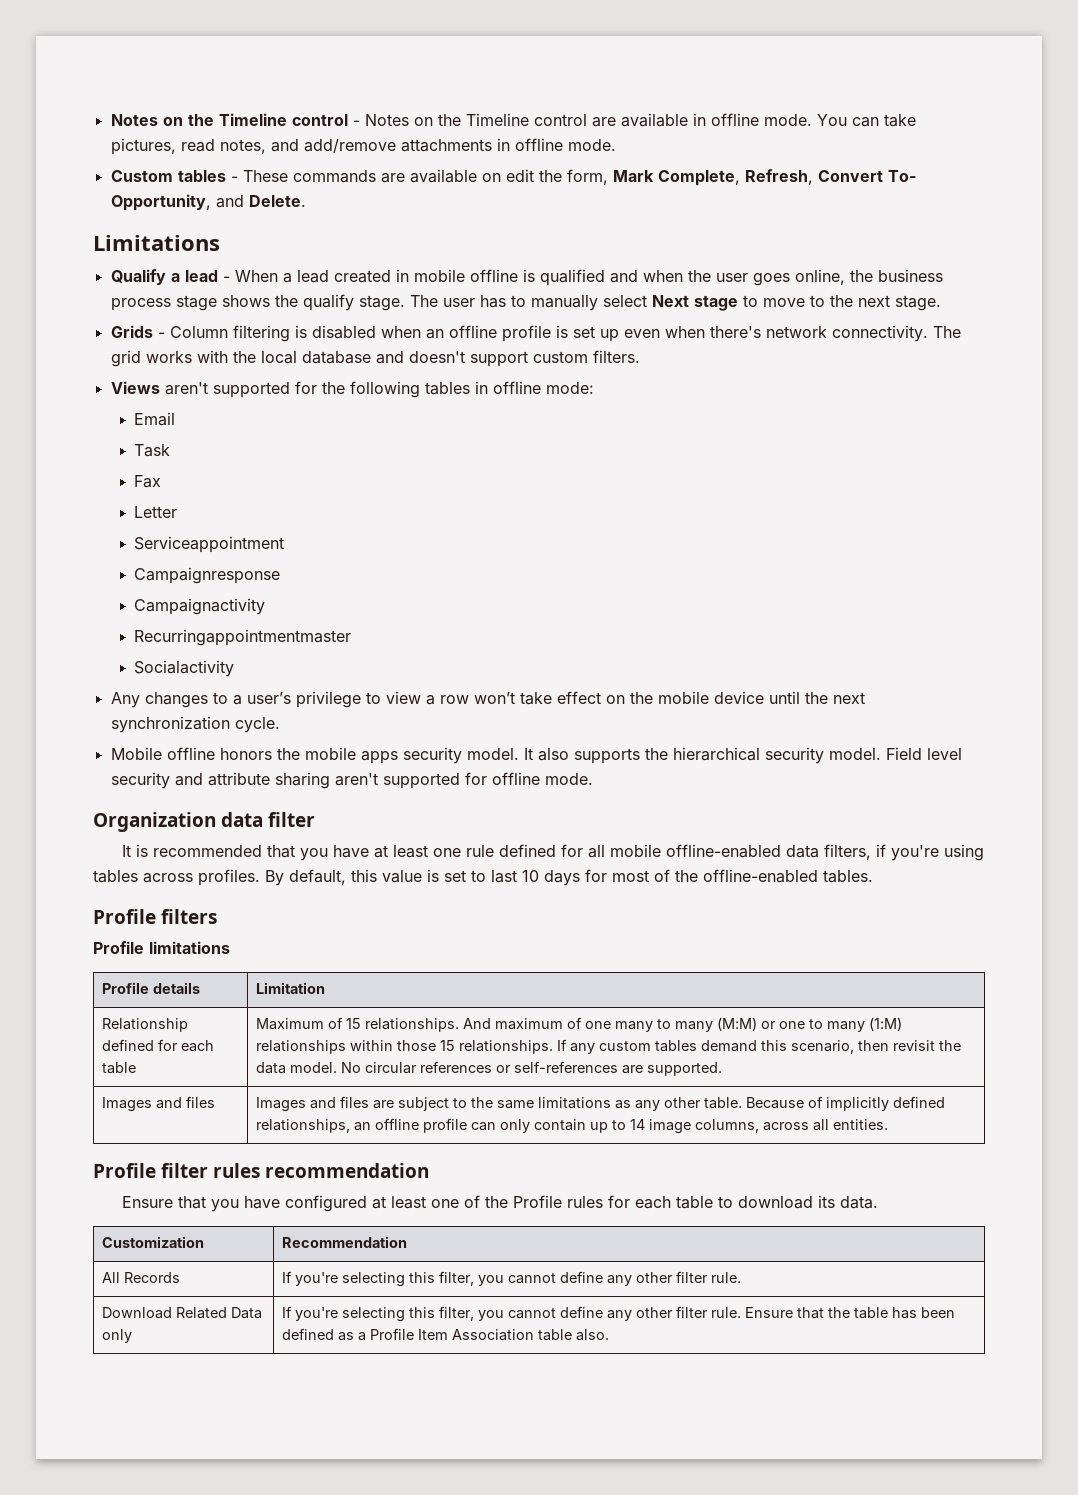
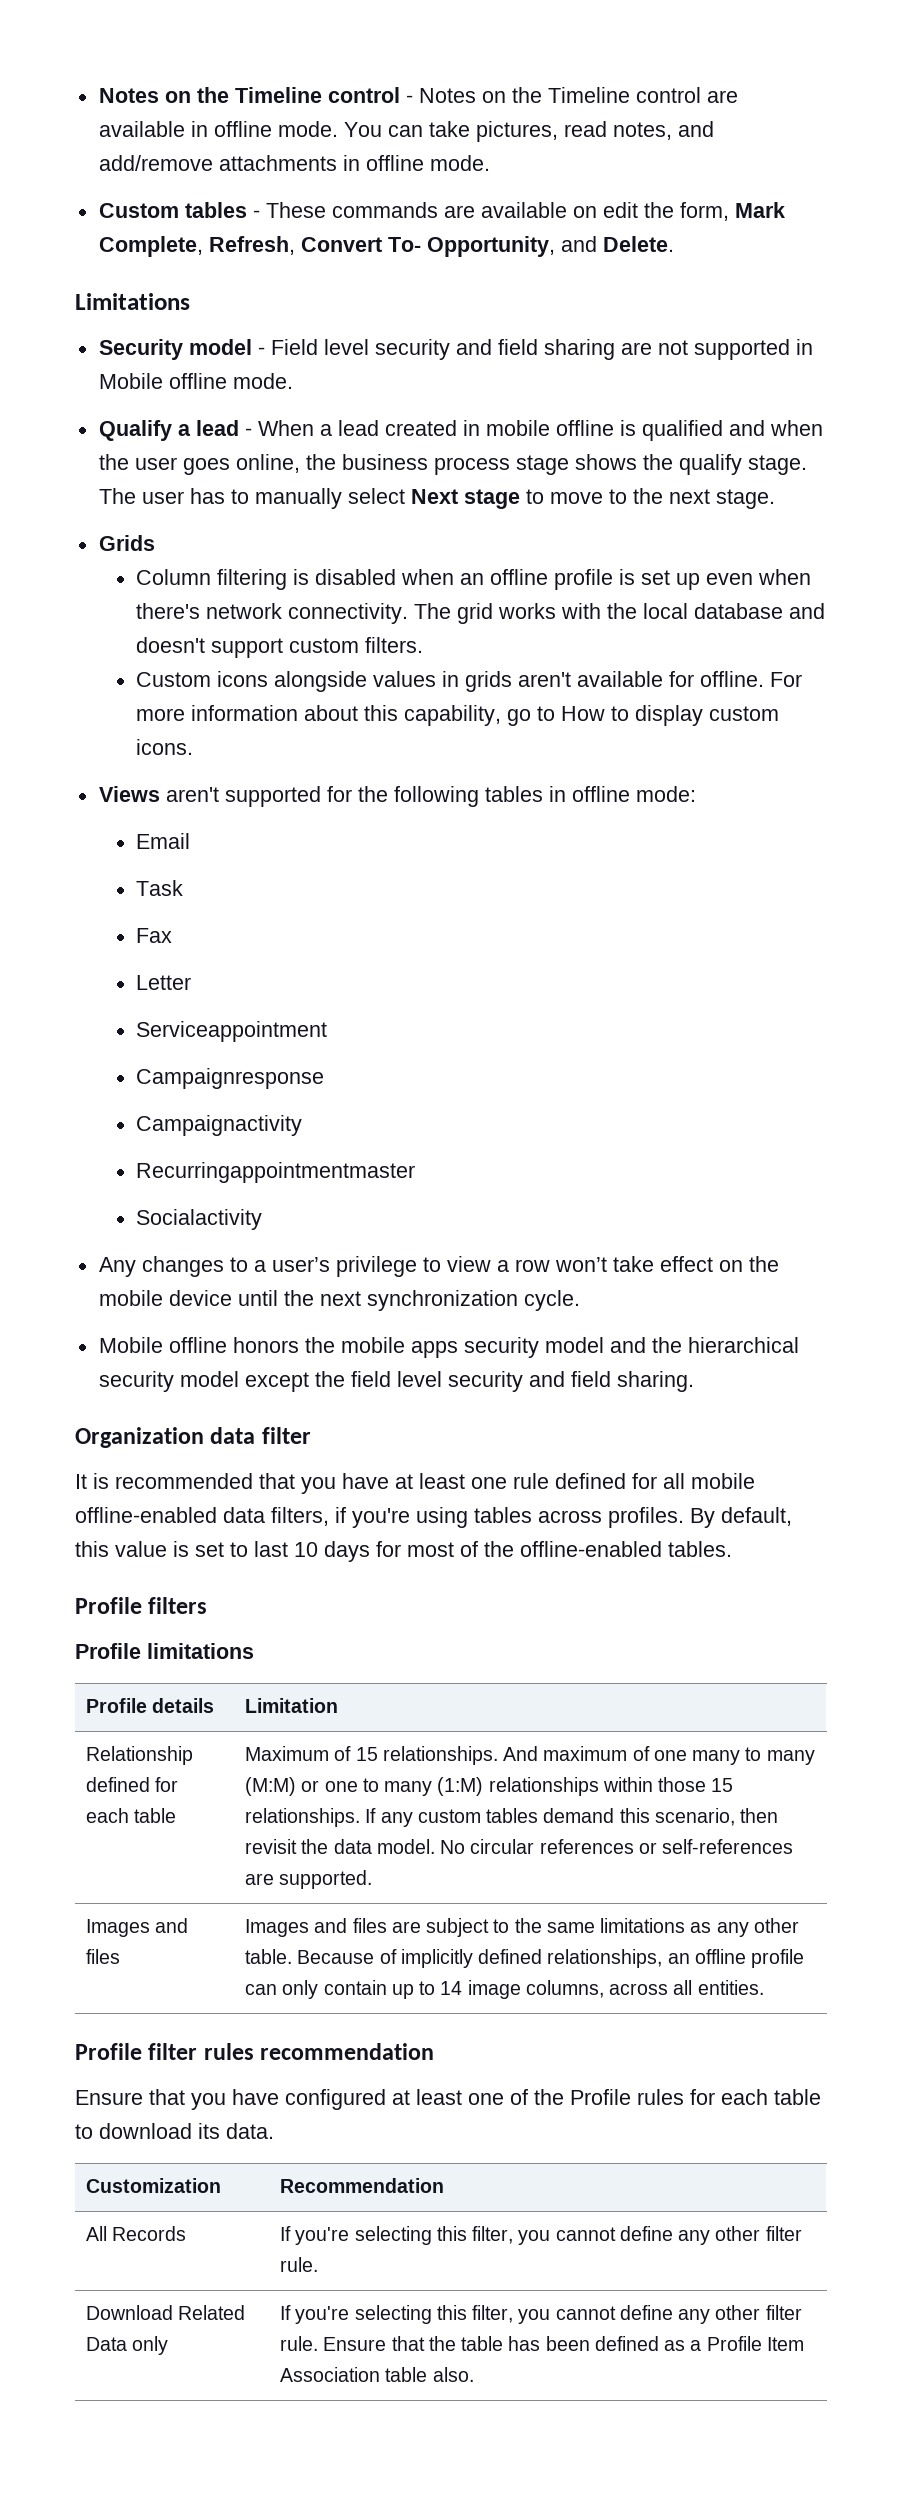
+ Security model - Field level security and field sharing are not supported in Mobile offline mode.
- Grids - Column filtering is disabled when an offline profile is set up even when there's network connectivity.
+ Grids
+ Column filtering is disabled when an offline profile is set up even when there's network connectivity.
+ Custom icons alongside values in grids aren't available for offline. For more information about this capability, go to How to display custom icons.
- Mobile offline honors the mobile apps security model. It also supports the hierarchical security model. Field level security and attribute sharing aren't supported for offline mode.
+ Mobile offline honors the mobile apps security model and the hierarchical security model except the field level security and field sharing.

